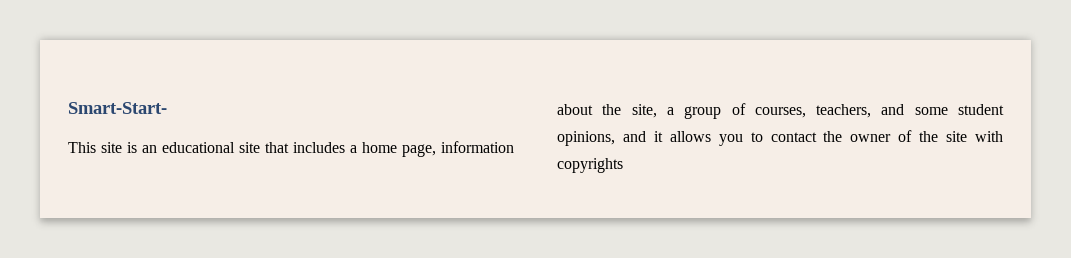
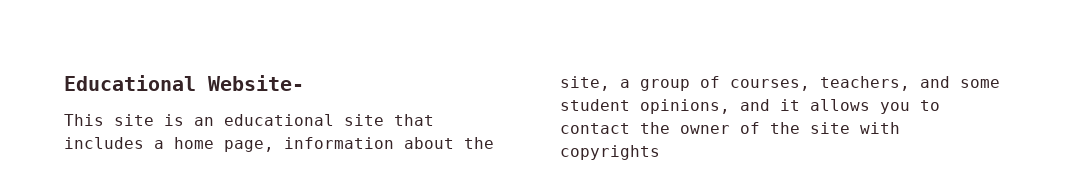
- Smart-Start-
+ Educational Website-

